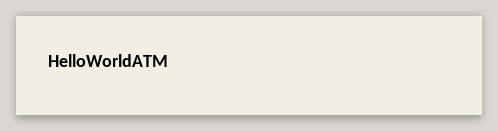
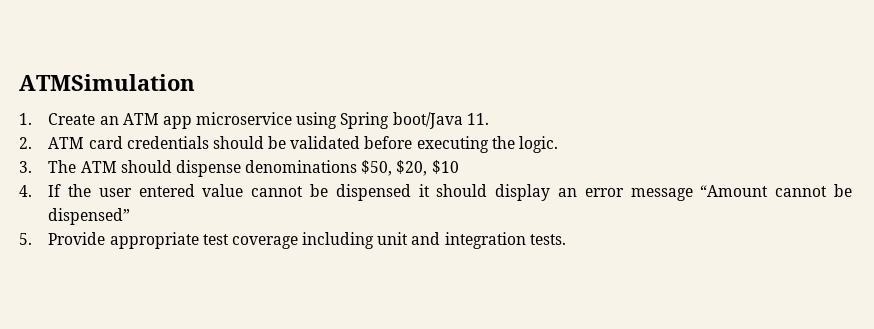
- HelloWorldATM
+ ATMSimulation
+ 1. Create an ATM app microservice using Spring boot/Java 11.
+ 2. ATM card credentials should be validated before executing the logic.
+ 3. The ATM should dispense denominations $50, $20, $10
+ 4. If the user entered value cannot be dispensed it should display an error message “Amount cannot be dispensed”
+ 5. Provide appropriate test coverage including unit and integration tests.

